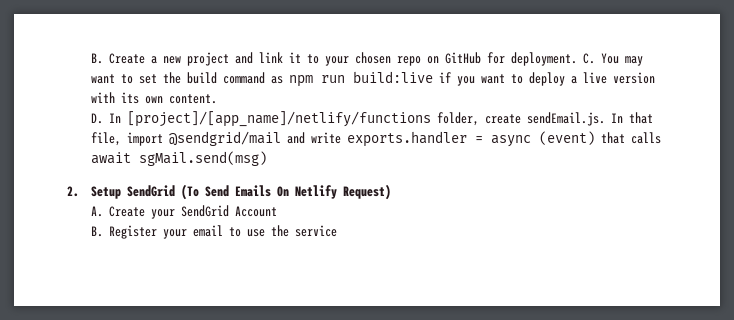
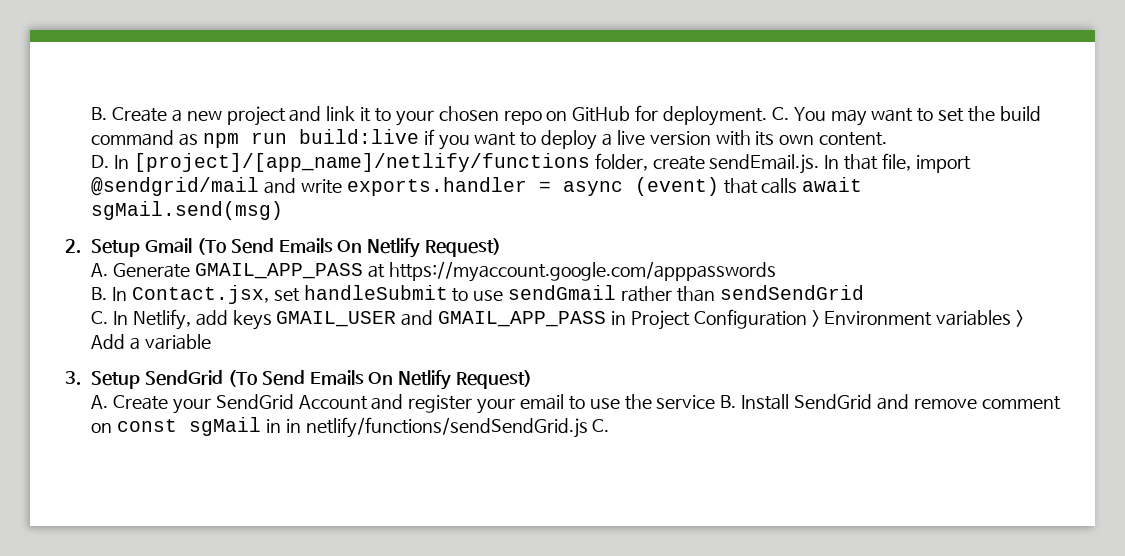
- 2. Setup SendGrid (To Send Emails On Netlify Request)
+ 2. Setup Gmail (To Send Emails On Netlify Request)
+ A. Generate GMAIL_APP_PASS at https://myaccount.google.com/apppasswords
+ B. In Contact.jsx, set handleSubmit to use sendGmail rather than sendSendGrid
+ C. In Netlify, add keys GMAIL_USER and GMAIL_APP_PASS in Project Configuration > Environment variables > Add a variable
+ 3. Setup SendGrid (To Send Emails On Netlify Request)
- A. Create your SendGrid Account
- B. Register your email to use the service
+ A. Create your SendGrid Account and register your email to use the service B. Install SendGrid and remove comment on const sgMail in in netlify/functions/sendSendGrid.js C.

